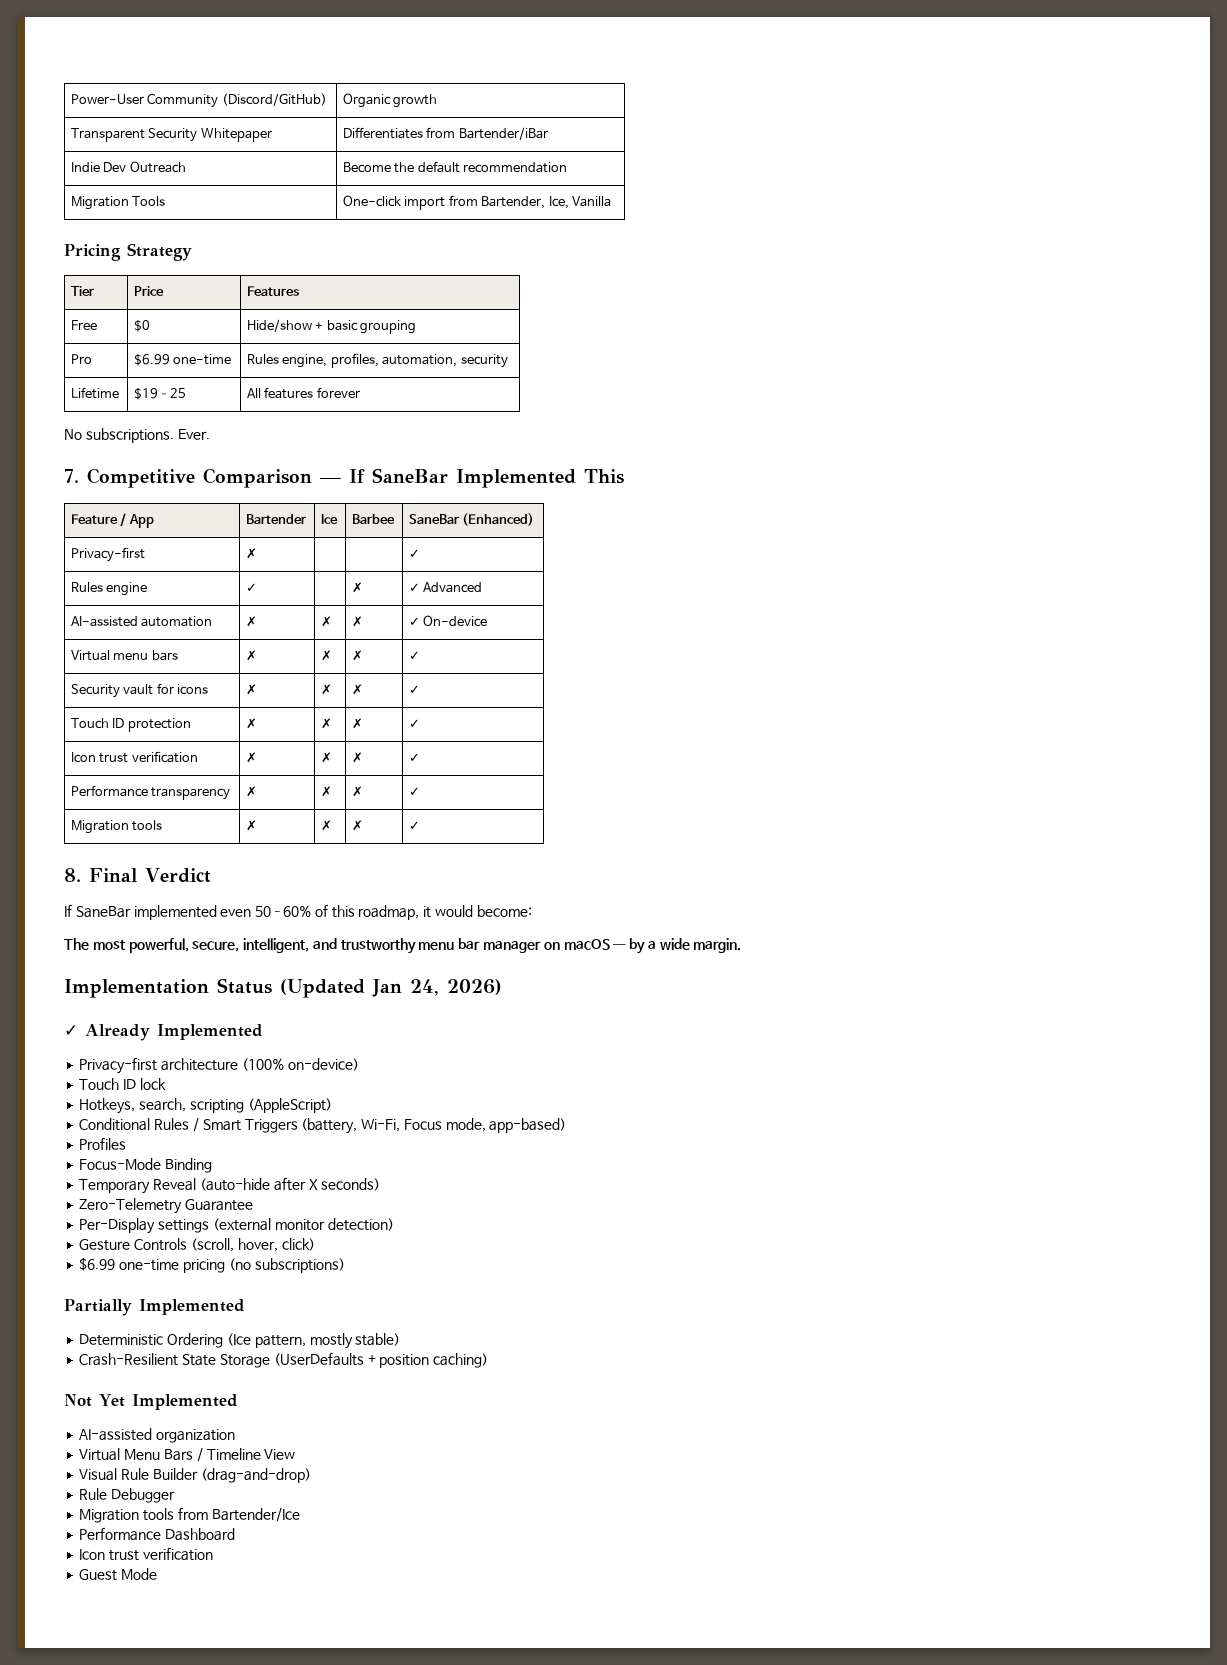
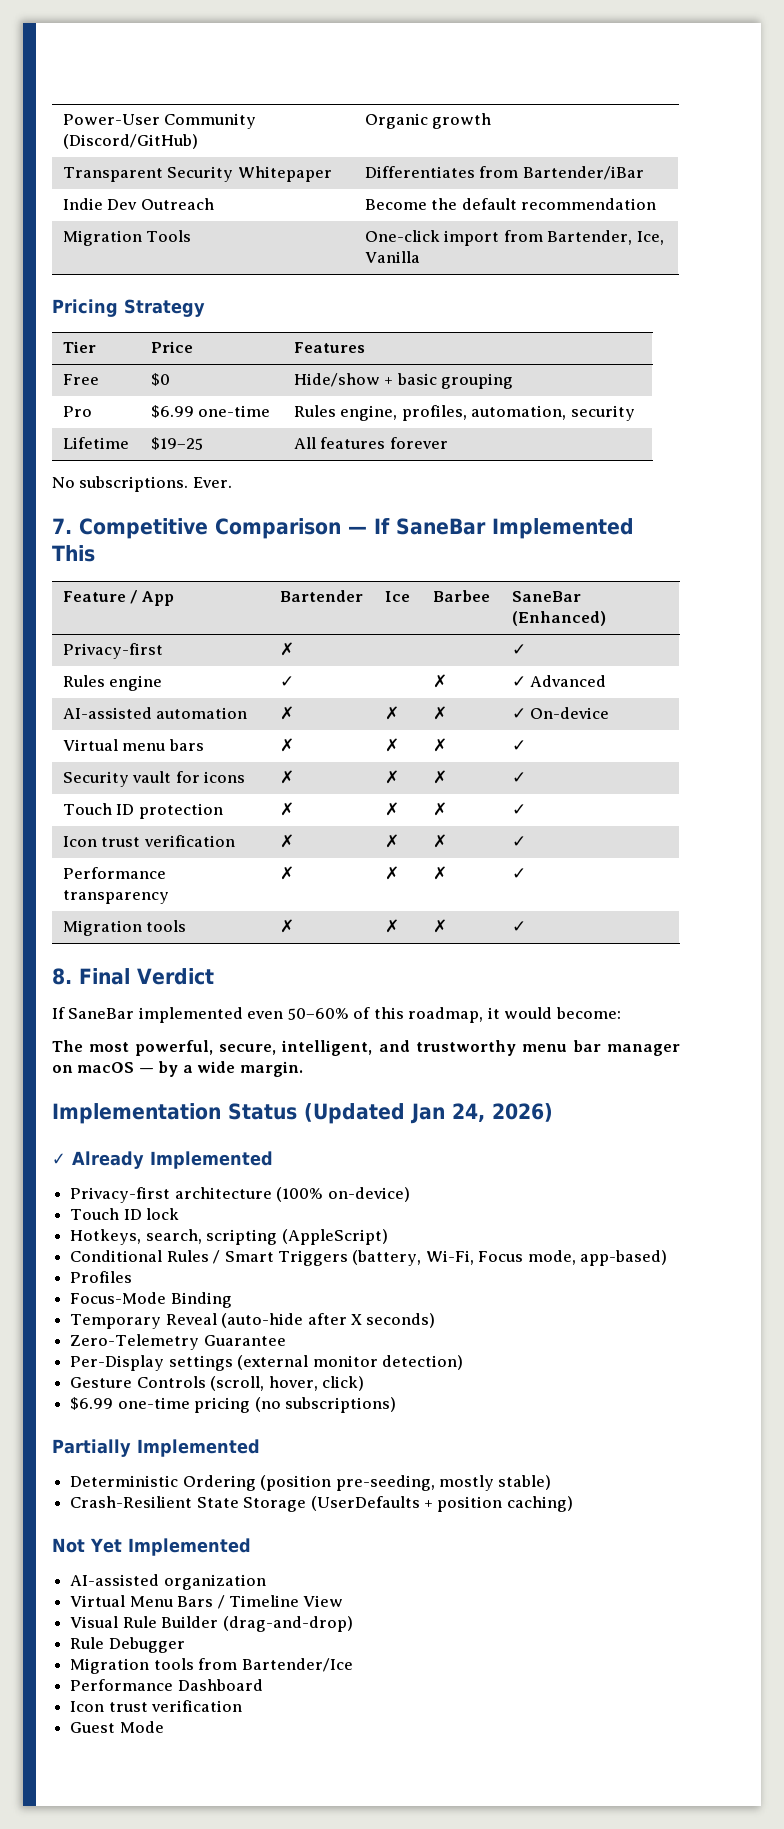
- Deterministic Ordering (Ice pattern, mostly stable)
+ Deterministic Ordering (position pre-seeding, mostly stable)

